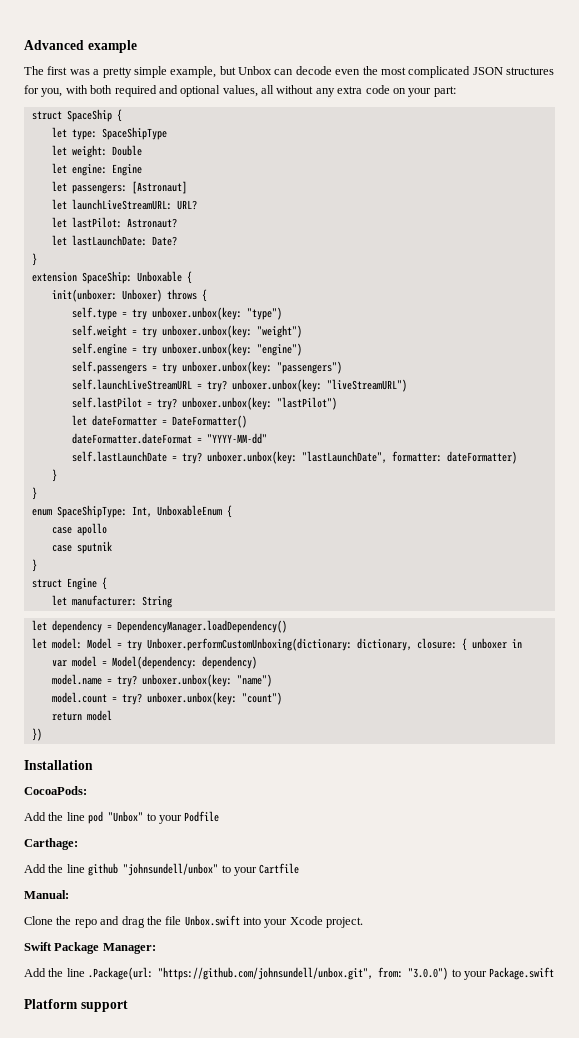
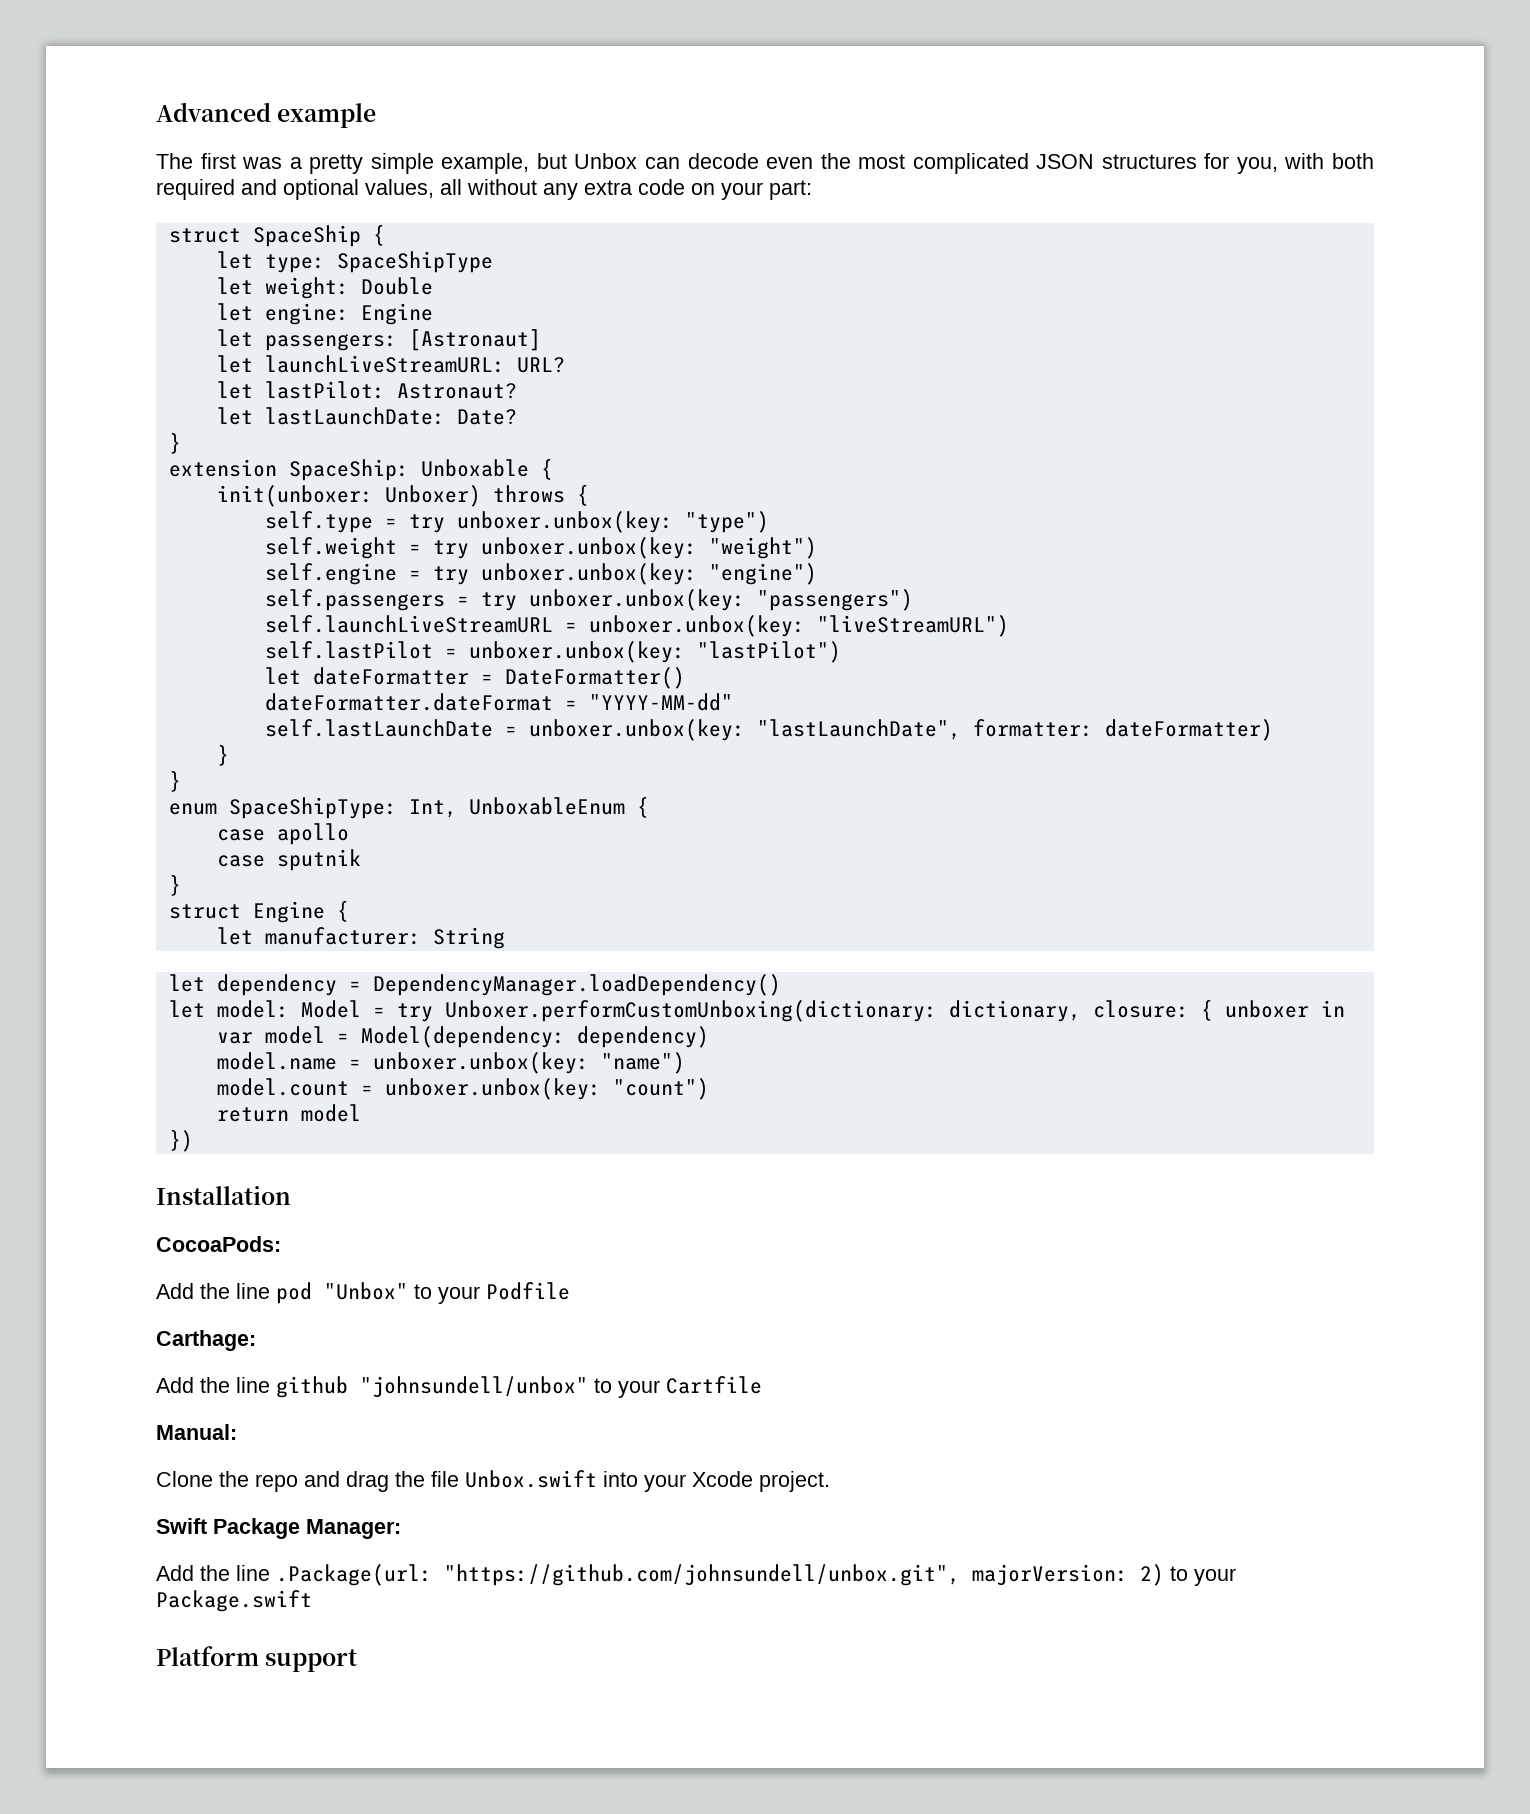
- self.launchLiveStreamURL = try? unboxer.unbox(key: "liveStreamURL")
+ self.launchLiveStreamURL = unboxer.unbox(key: "liveStreamURL")
- self.lastPilot = try? unboxer.unbox(key: "lastPilot")
+ self.lastPilot = unboxer.unbox(key: "lastPilot")
- self.lastLaunchDate = try? unboxer.unbox(key: "lastLaunchDate", formatter: dateFormatter)
+ self.lastLaunchDate = unboxer.unbox(key: "lastLaunchDate", formatter: dateFormatter)
- model.name = try? unboxer.unbox(key: "name")
+ model.name = unboxer.unbox(key: "name")
- model.count = try? unboxer.unbox(key: "count")
+ model.count = unboxer.unbox(key: "count")
- Add the line .Package(url: "https://github.com/johnsundell/unbox.git", from: "3.0.0") to your Package.swift
+ Add the line .Package(url: "https://github.com/johnsundell/unbox.git", majorVersion: 2) to your Package.swift

